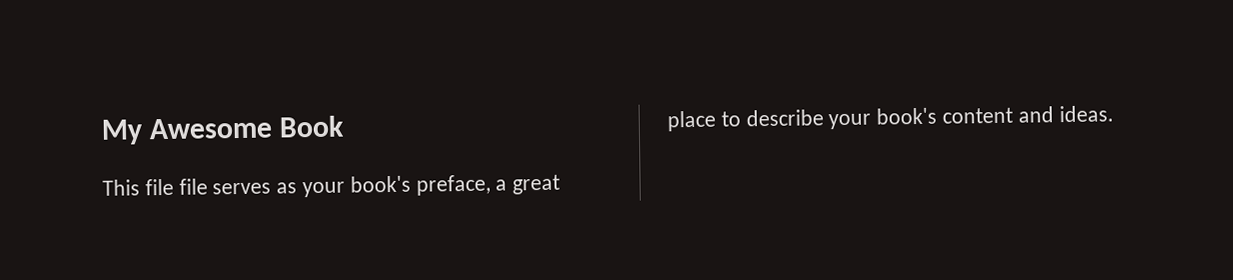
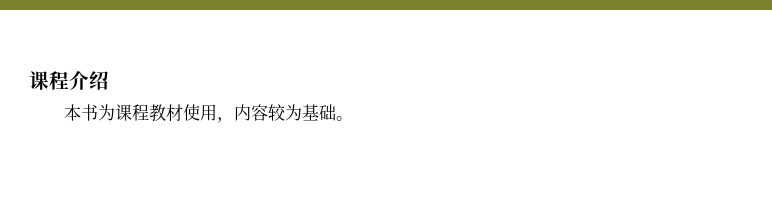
- My Awesome Book
- This file file serves as your book's preface, a great place to describe your book's content and ideas.
+ 课程介绍
+ 本书为课程教材使用，内容较为基础。

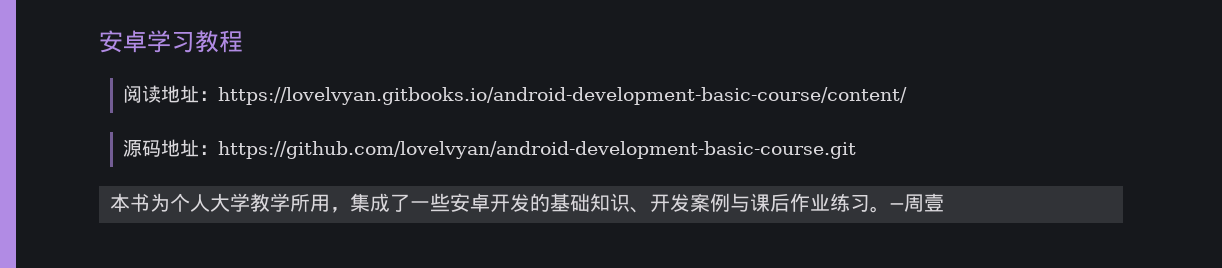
- 课程介绍
- 本书为课程教材使用，内容较为基础。
+ 安卓学习教程
+ 阅读地址：https://lovelvyan.gitbooks.io/android-development-basic-course/content/
+ 源码地址：https://github.com/lovelvyan/android-development-basic-course.git
+ 本书为个人大学教学所用，集成了一些安卓开发的基础知识、开发案例与课后作业练习。—周壹

